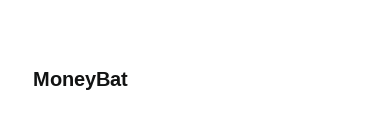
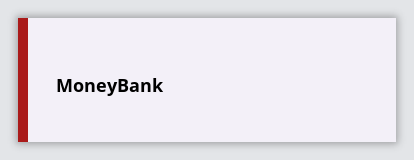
- MoneyBat
+ MoneyBank

